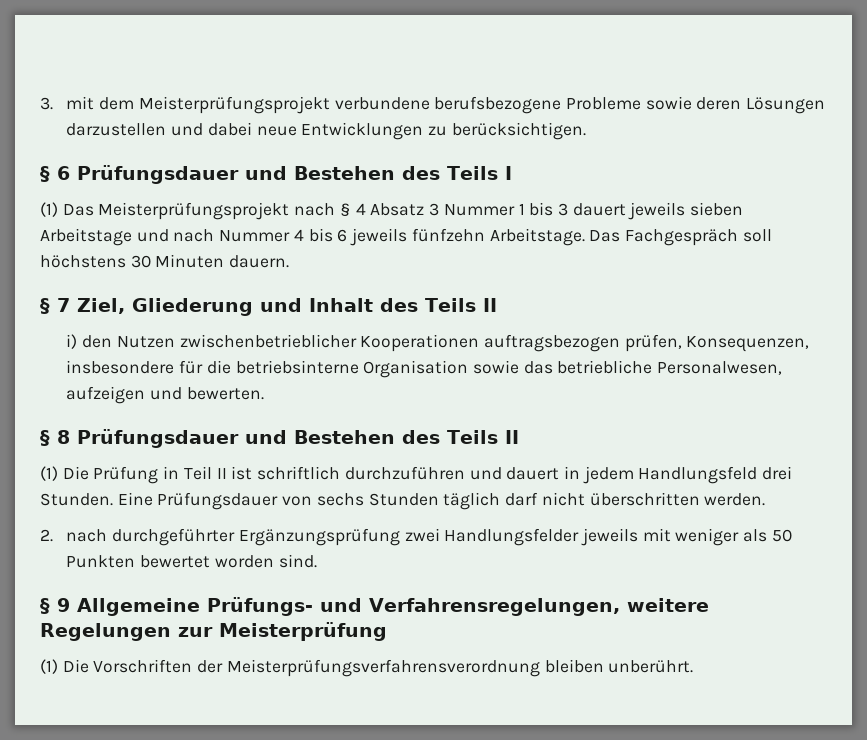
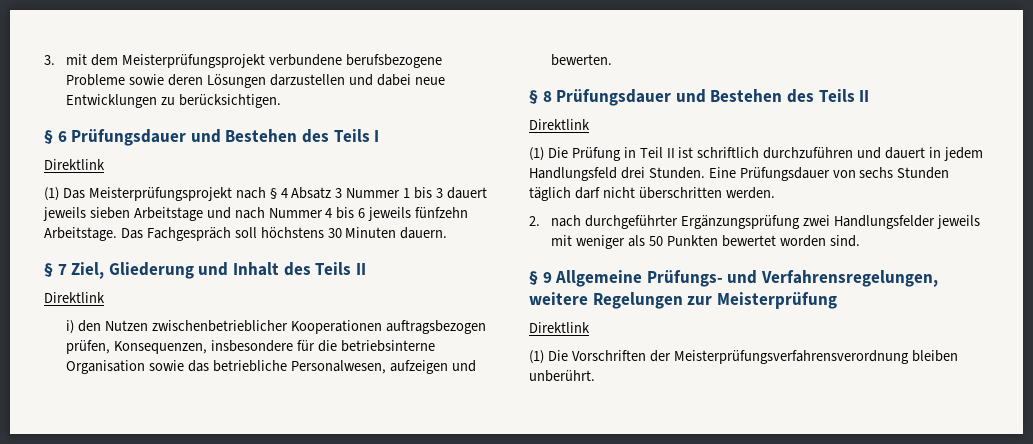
  § 6 Prüfungsdauer und Bestehen des Teils I
+ Direktlink
  § 7 Ziel, Gliederung und Inhalt des Teils II
+ Direktlink
  § 8 Prüfungsdauer und Bestehen des Teils II
+ Direktlink
  § 9 Allgemeine Prüfungs- und Verfahrensregelungen, weitere Regelungen zur Meisterprüfung
+ Direktlink

